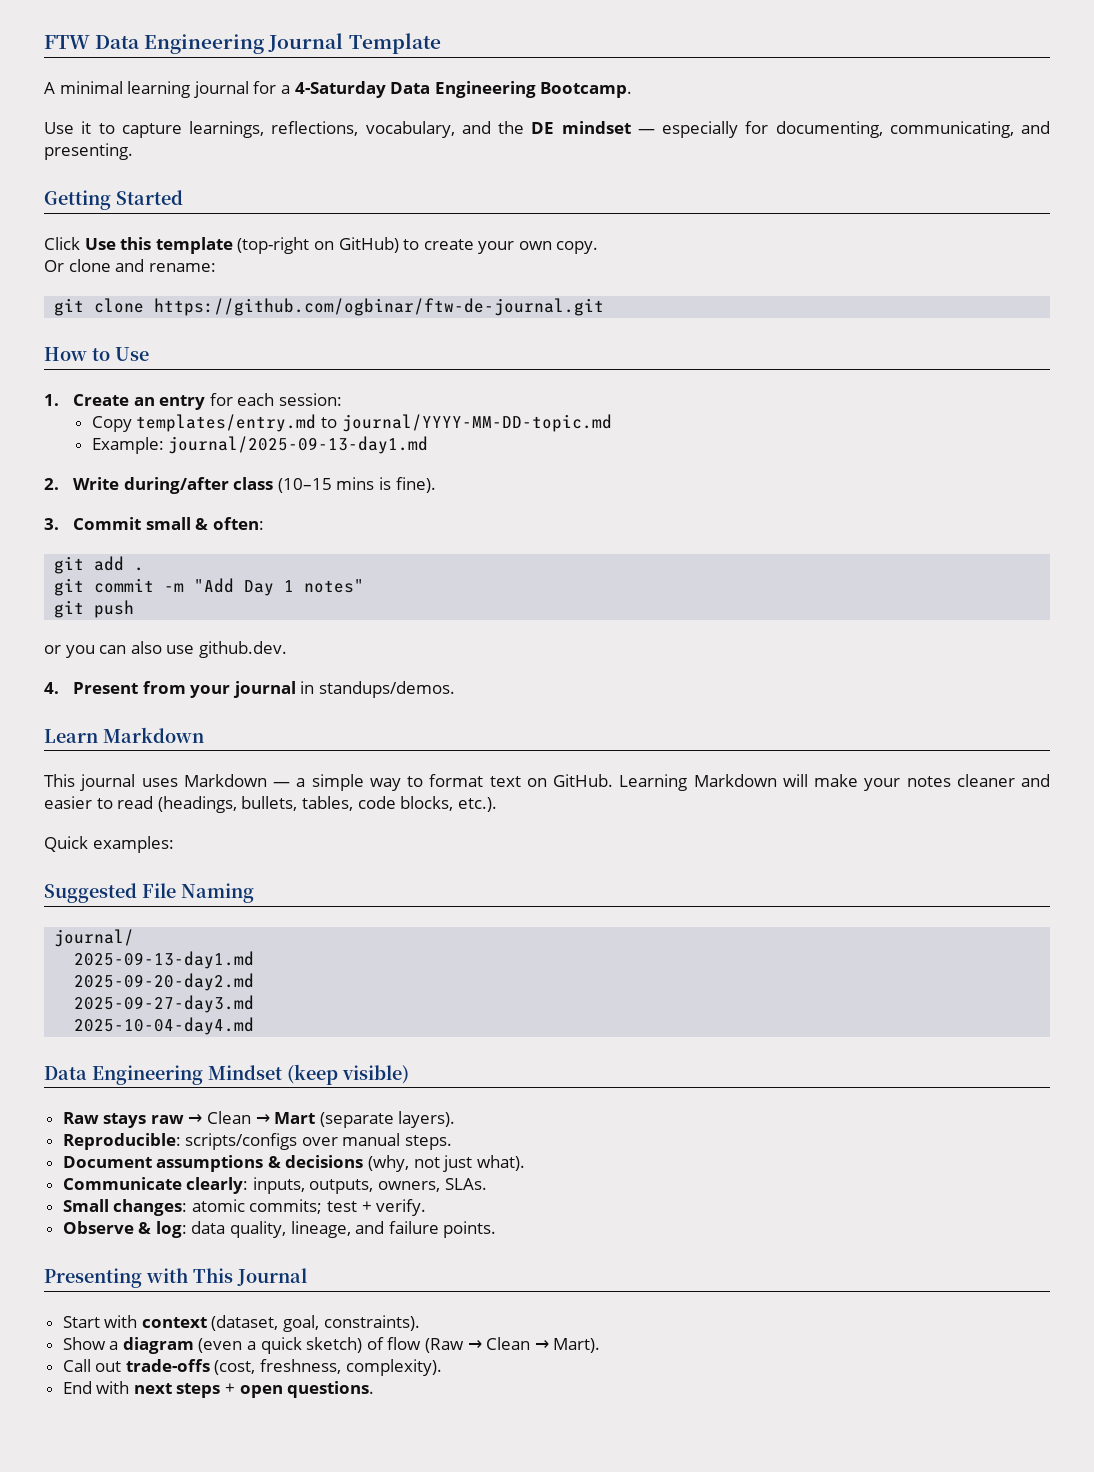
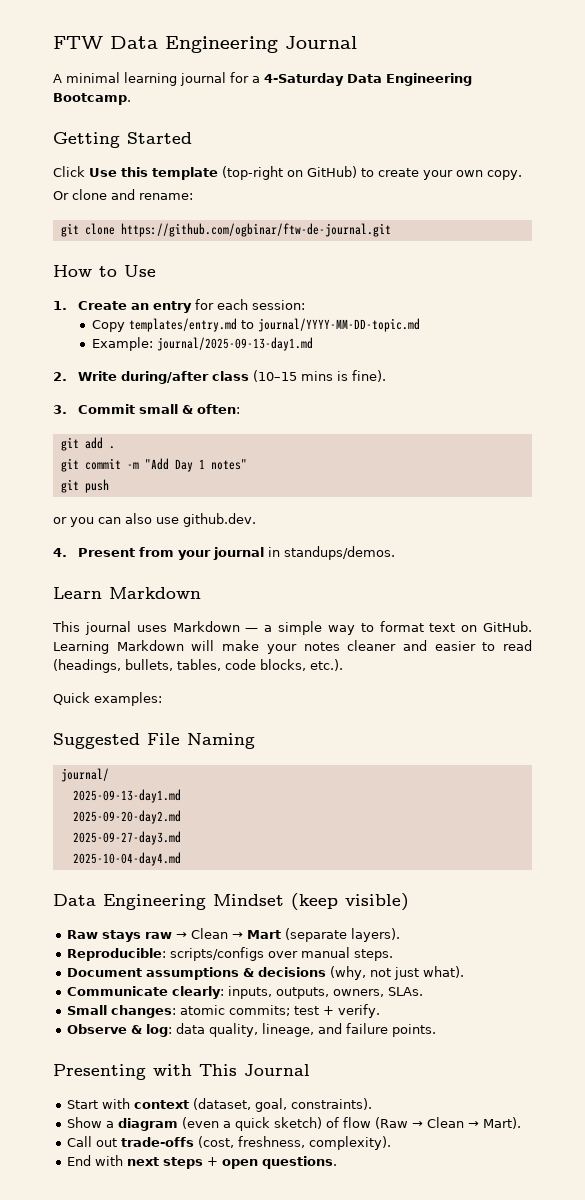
- FTW Data Engineering Journal Template
+ FTW Data Engineering Journal
- Use it to capture learnings, reflections, vocabulary, and the DE mindset — especially for documenting, communicating, and presenting.

